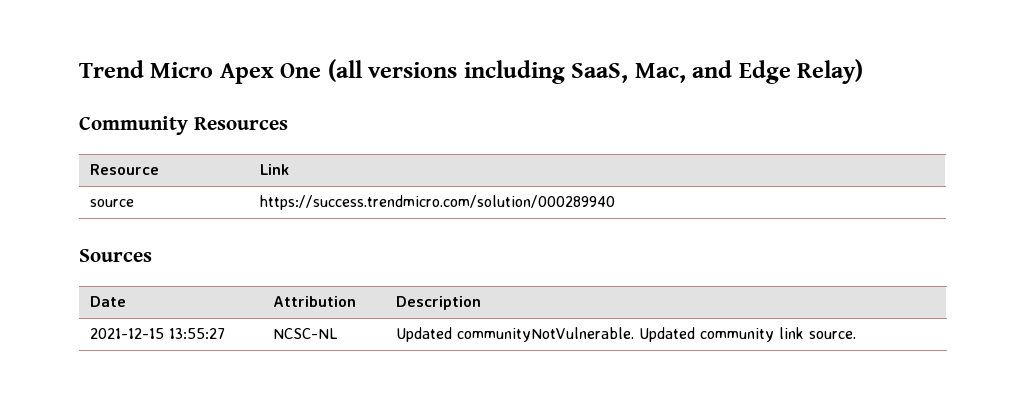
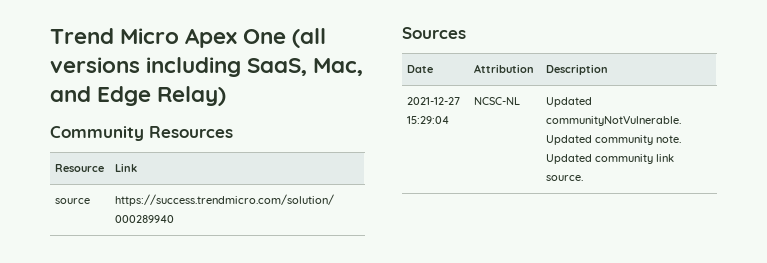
- 2021-12-15 13:55:27 | NCSC-NL | Updated communityNotVulnerable. Updated community link source.
+ 2021-12-27 15:29:04 | NCSC-NL | Updated communityNotVulnerable. Updated community note. Updated community link source.

